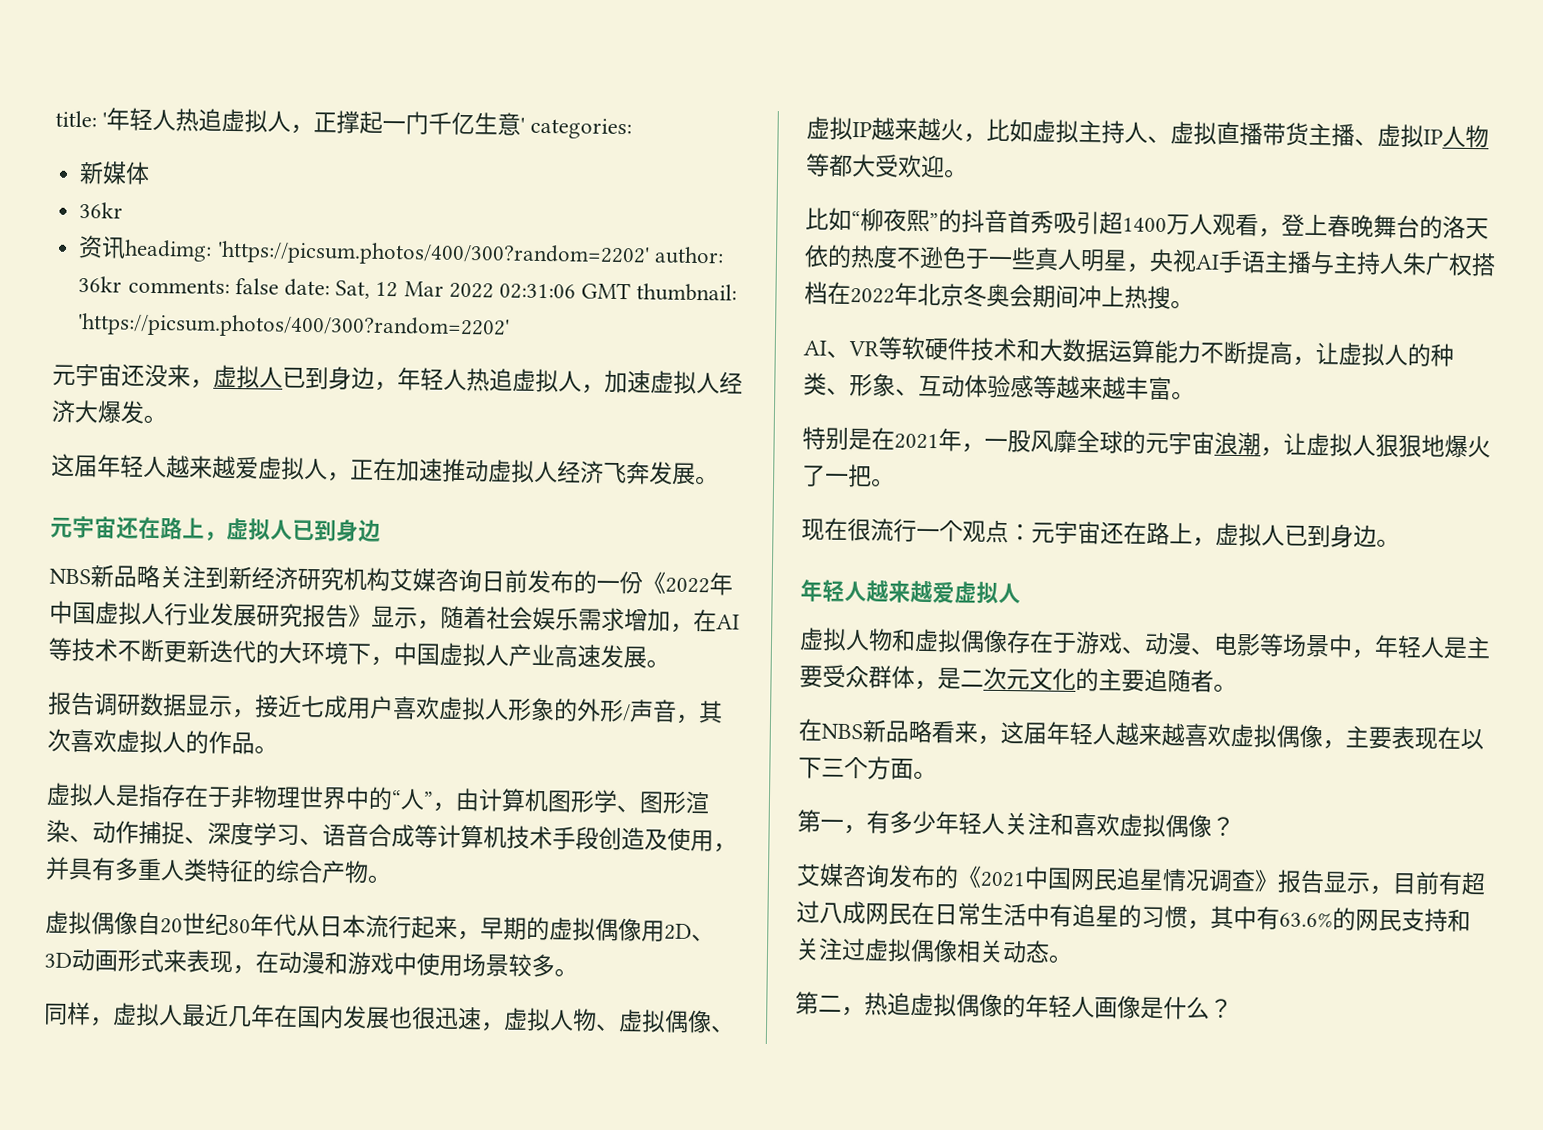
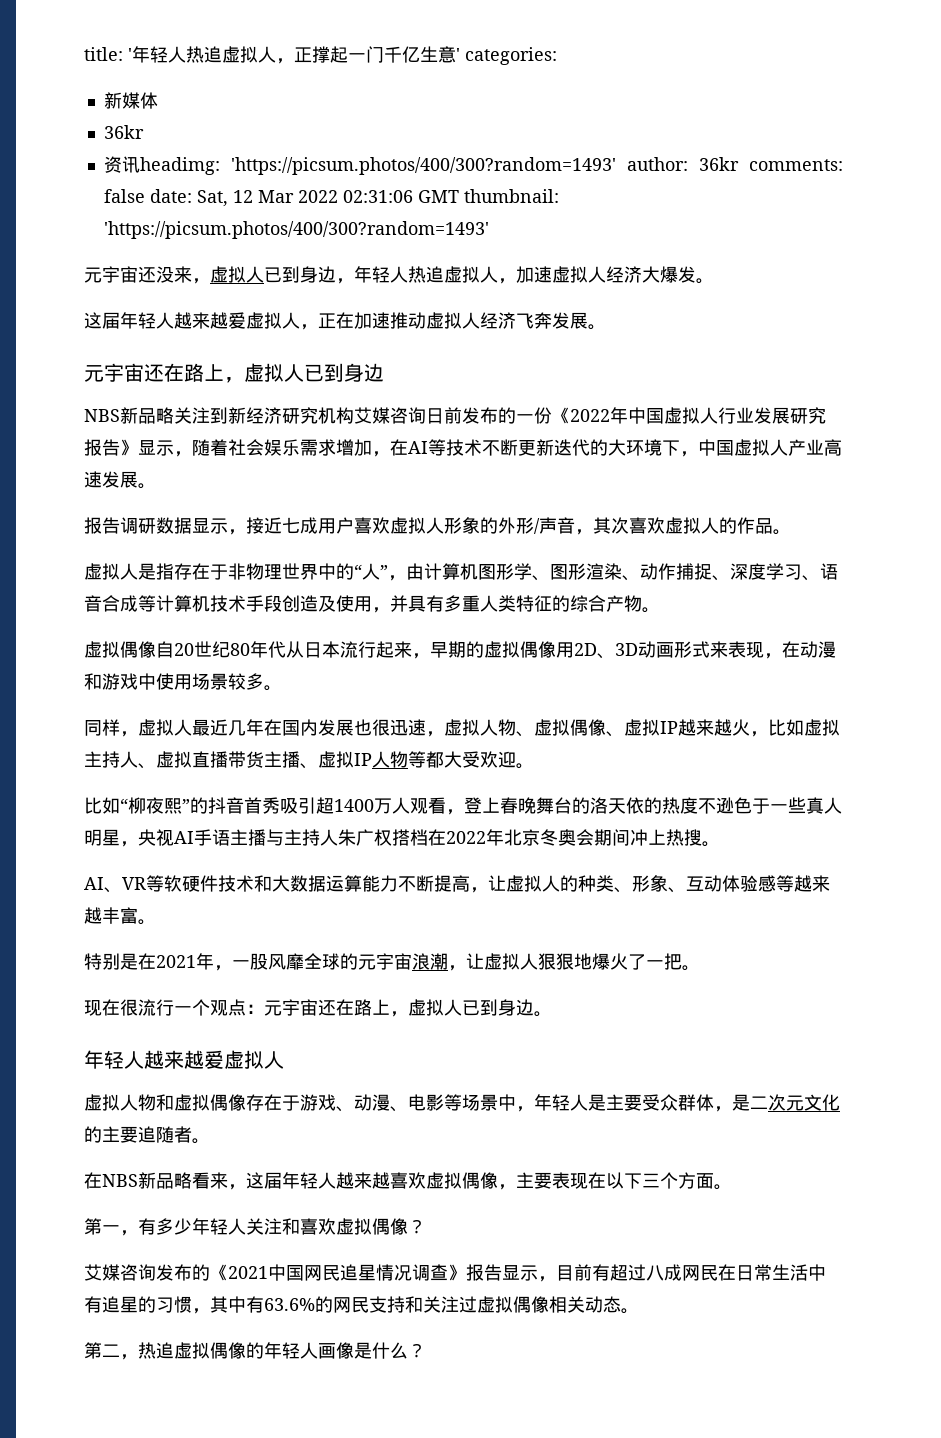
- 资讯headimg: 'https://picsum.photos/400/300?random=2202' author: 36kr comments: false date: Sat, 12 Mar 2022 02:31:06 GMT thumbnail: 'https://picsum.photos/400/300?random=2202'
+ 资讯headimg: 'https://picsum.photos/400/300?random=1493' author: 36kr comments: false date: Sat, 12 Mar 2022 02:31:06 GMT thumbnail: 'https://picsum.photos/400/300?random=1493'

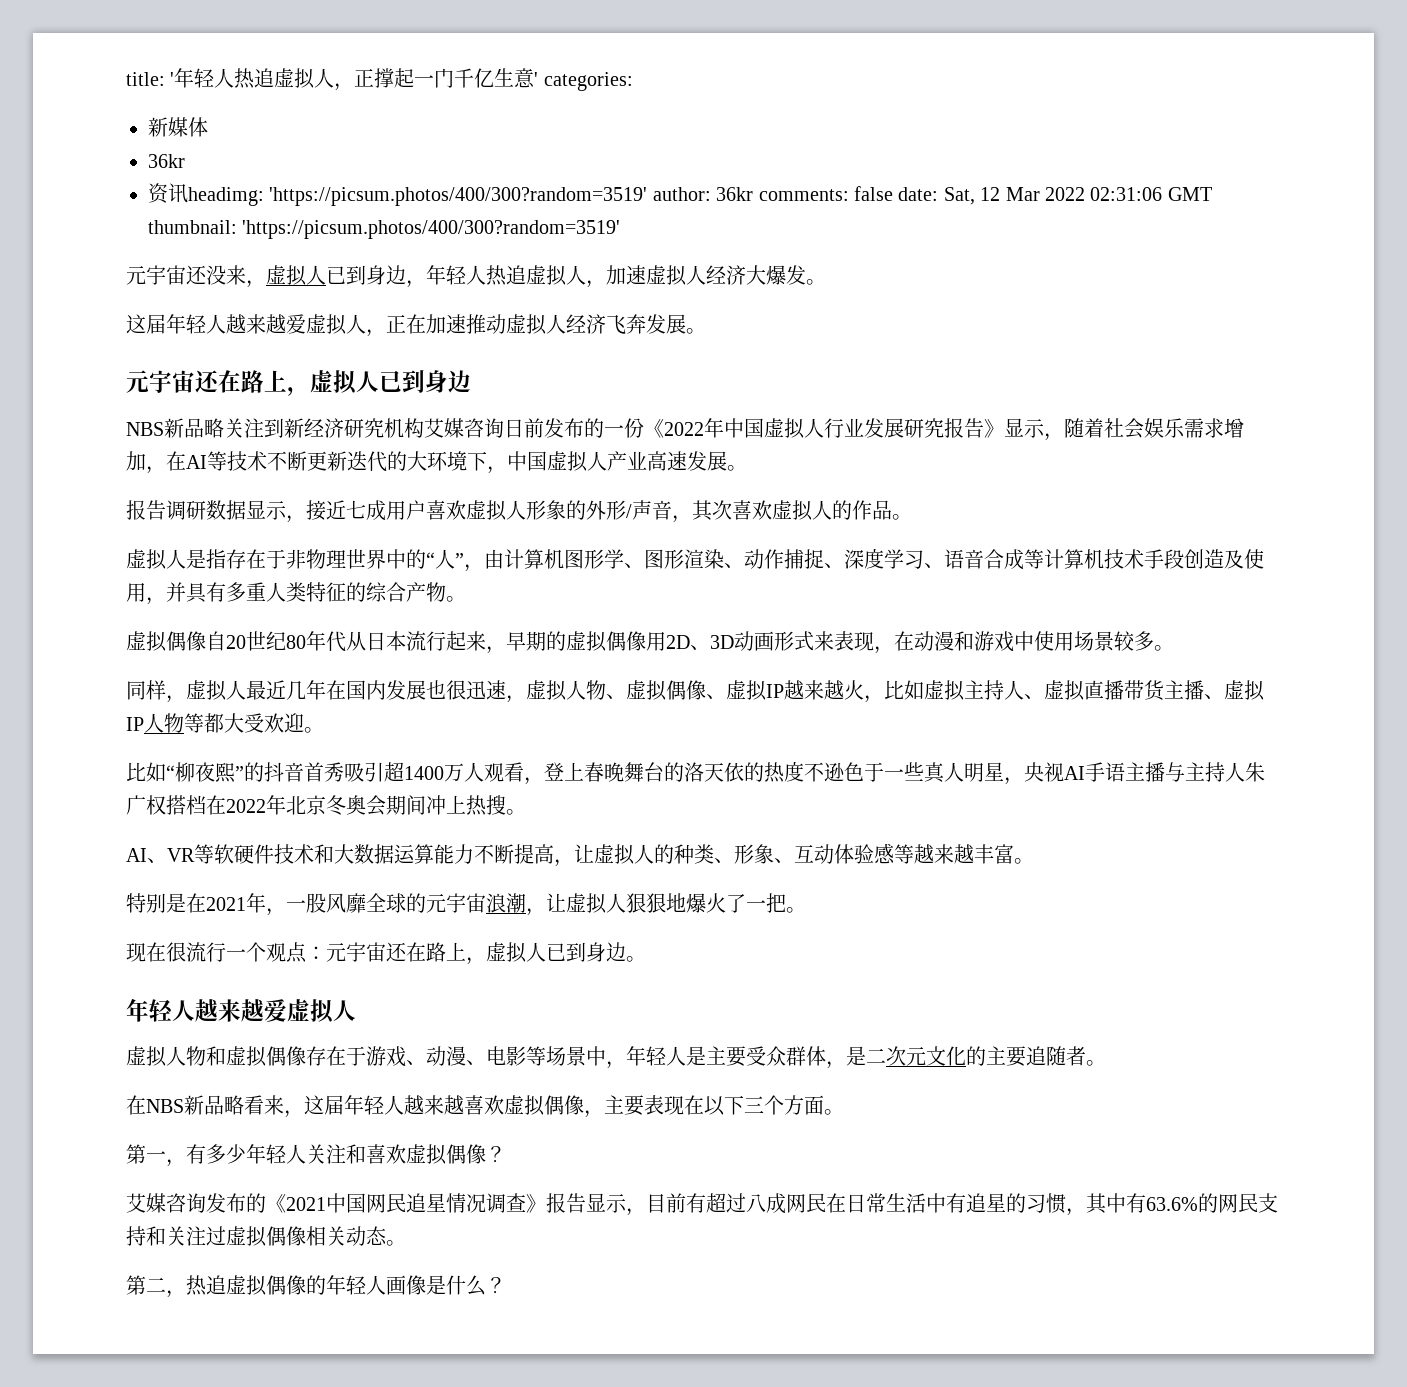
- 资讯headimg: 'https://picsum.photos/400/300?random=1493' author: 36kr comments: false date: Sat, 12 Mar 2022 02:31:06 GMT thumbnail: 'https://picsum.photos/400/300?random=1493'
+ 资讯headimg: 'https://picsum.photos/400/300?random=3519' author: 36kr comments: false date: Sat, 12 Mar 2022 02:31:06 GMT thumbnail: 'https://picsum.photos/400/300?random=3519'

